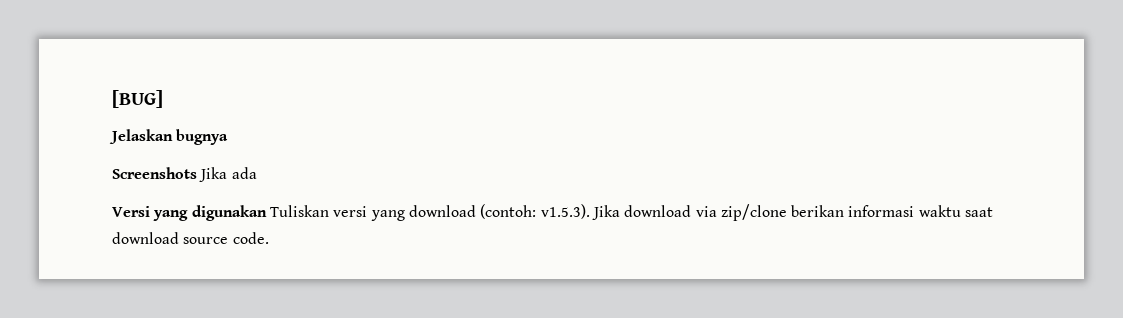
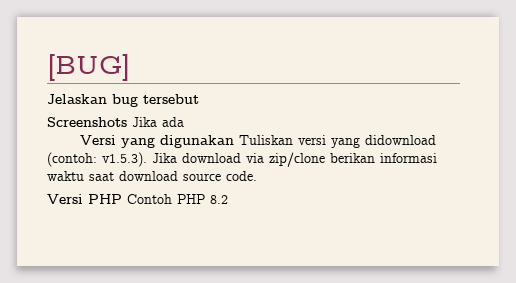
- Jelaskan bugnya
+ Jelaskan bug tersebut
- Versi yang digunakan Tuliskan versi yang download (contoh: v1.5.3). Jika download via zip/clone berikan informasi waktu saat download source code.
+ Versi yang digunakan Tuliskan versi yang didownload (contoh: v1.5.3). Jika download via zip/clone berikan informasi waktu saat download source code.
+ Versi PHP Contoh PHP 8.2

